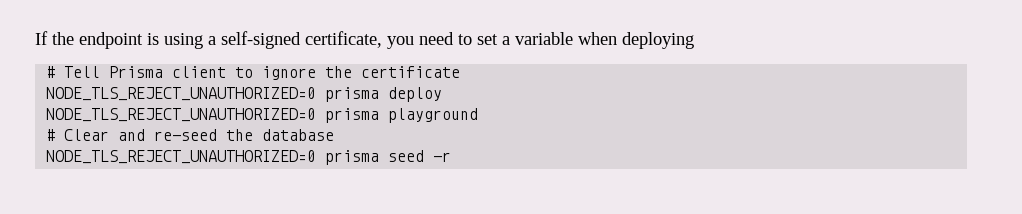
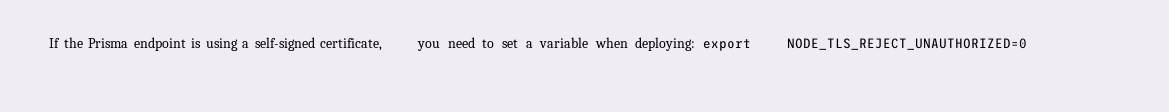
- If the endpoint is using a self-signed certificate, you need to set a variable when deploying
- # Tell Prisma client to ignore the certificate
- NODE_TLS_REJECT_UNAUTHORIZED=0 prisma deploy
- NODE_TLS_REJECT_UNAUTHORIZED=0 prisma playground
- # Clear and re-seed the database
- NODE_TLS_REJECT_UNAUTHORIZED=0 prisma seed -r
+ If the Prisma endpoint is using a self-signed certificate, you need to set a variable when deploying: export NODE_TLS_REJECT_UNAUTHORIZED=0

